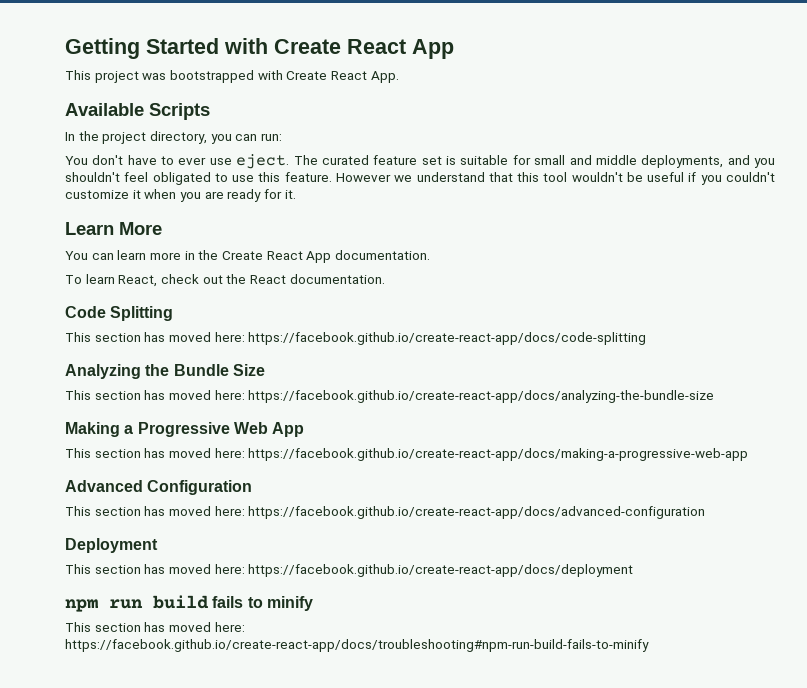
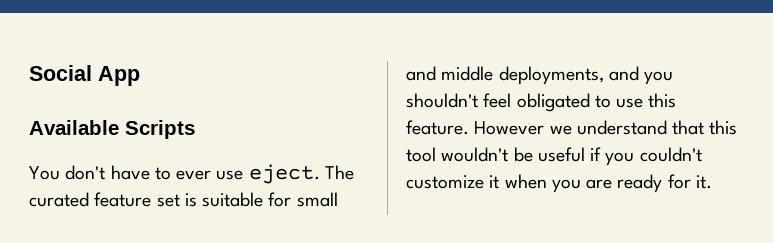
- Getting Started with Create React App
- This project was bootstrapped with Create React App.
+ Social App
  Available Scripts
- In the project directory, you can run:
- Learn More
- You can learn more in the Create React App documentation.
- To learn React, check out the React documentation.
- Code Splitting
- This section has moved here: https://facebook.github.io/create-react-app/docs/code-splitting
- Analyzing the Bundle Size
- This section has moved here: https://facebook.github.io/create-react-app/docs/analyzing-the-bundle-size
- Making a Progressive Web App
- This section has moved here: https://facebook.github.io/create-react-app/docs/making-a-progressive-web-app
- Advanced Configuration
- This section has moved here: https://facebook.github.io/create-react-app/docs/advanced-configuration
- Deployment
- This section has moved here: https://facebook.github.io/create-react-app/docs/deployment
- npm run build fails to minify
- This section has moved here: https://facebook.github.io/create-react-app/docs/troubleshooting#npm-run-build-fails-to-minify

